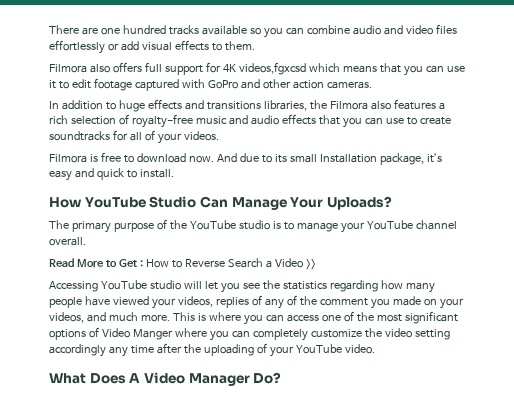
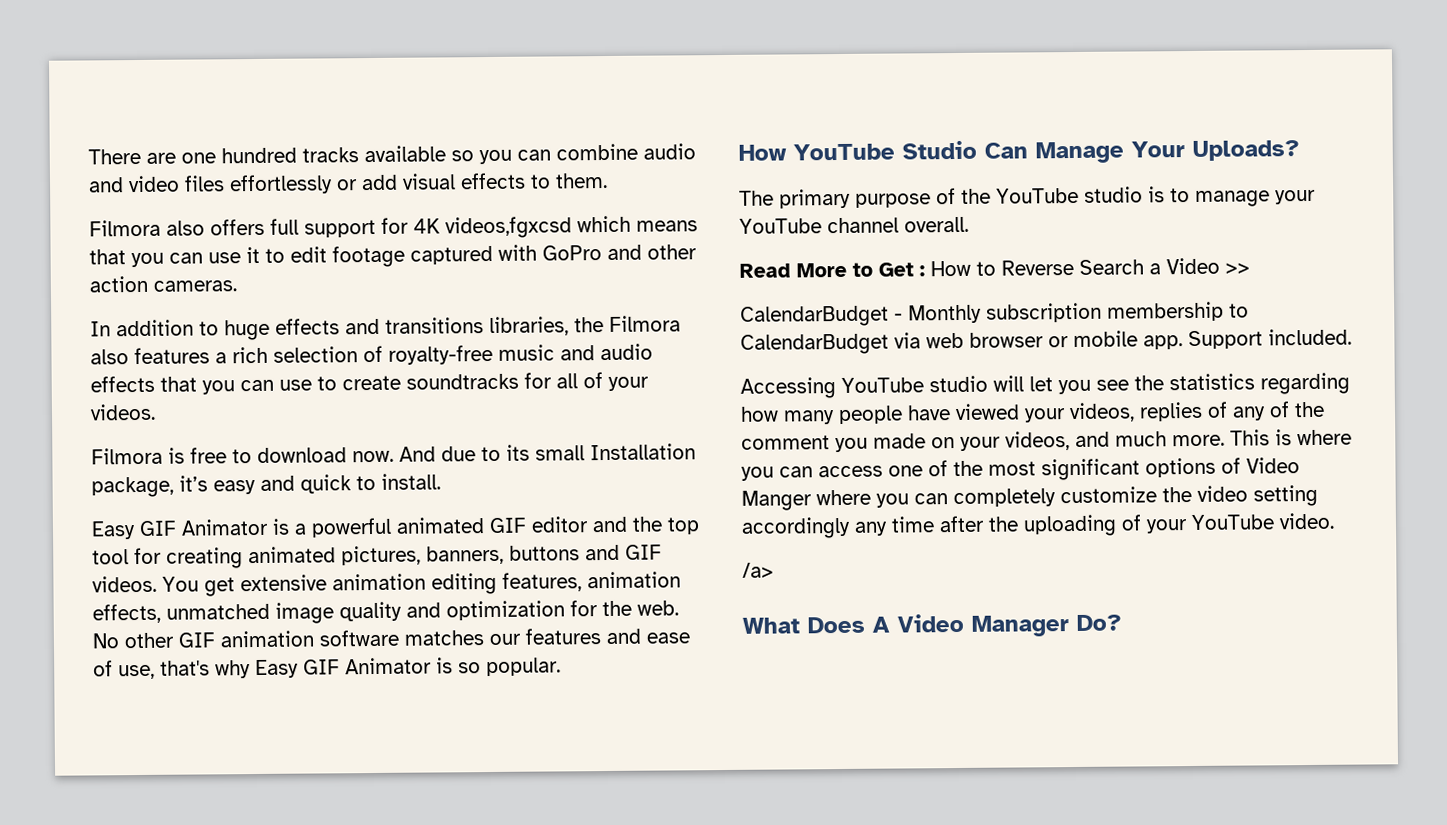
+ Easy GIF Animator is a powerful animated GIF editor and the top tool for creating animated pictures, banners, buttons and GIF videos. You get extensive animation editing features, animation effects, unmatched image quality and optimization for the web. No other GIF animation software matches our features and ease of use, that's why Easy GIF Animator is so popular.
+ CalendarBudget - Monthly subscription membership to CalendarBudget via web browser or mobile app. Support included.
+ /a>

